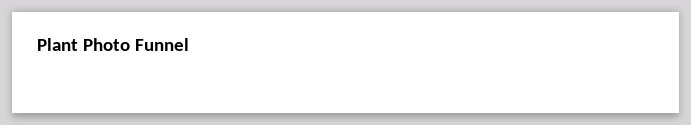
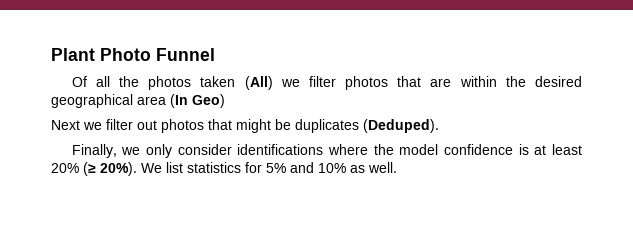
+ Of all the photos taken (All) we filter photos that are within the desired geographical area (In Geo)
+ Next we filter out photos that might be duplicates (Deduped).
+ Finally, we only consider identifications where the model confidence is at least 20% (≥ 20%). We list statistics for 5% and 10% as well.

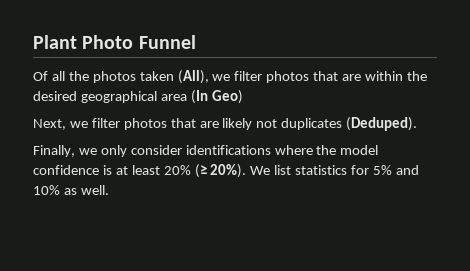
- Of all the photos taken (All) we filter photos that are within the desired geographical area (In Geo)
+ Of all the photos taken (All), we filter photos that are within the desired geographical area (In Geo)
- Next we filter out photos that might be duplicates (Deduped).
+ Next, we filter photos that are likely not duplicates (Deduped).

